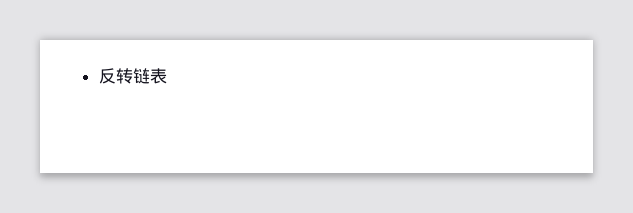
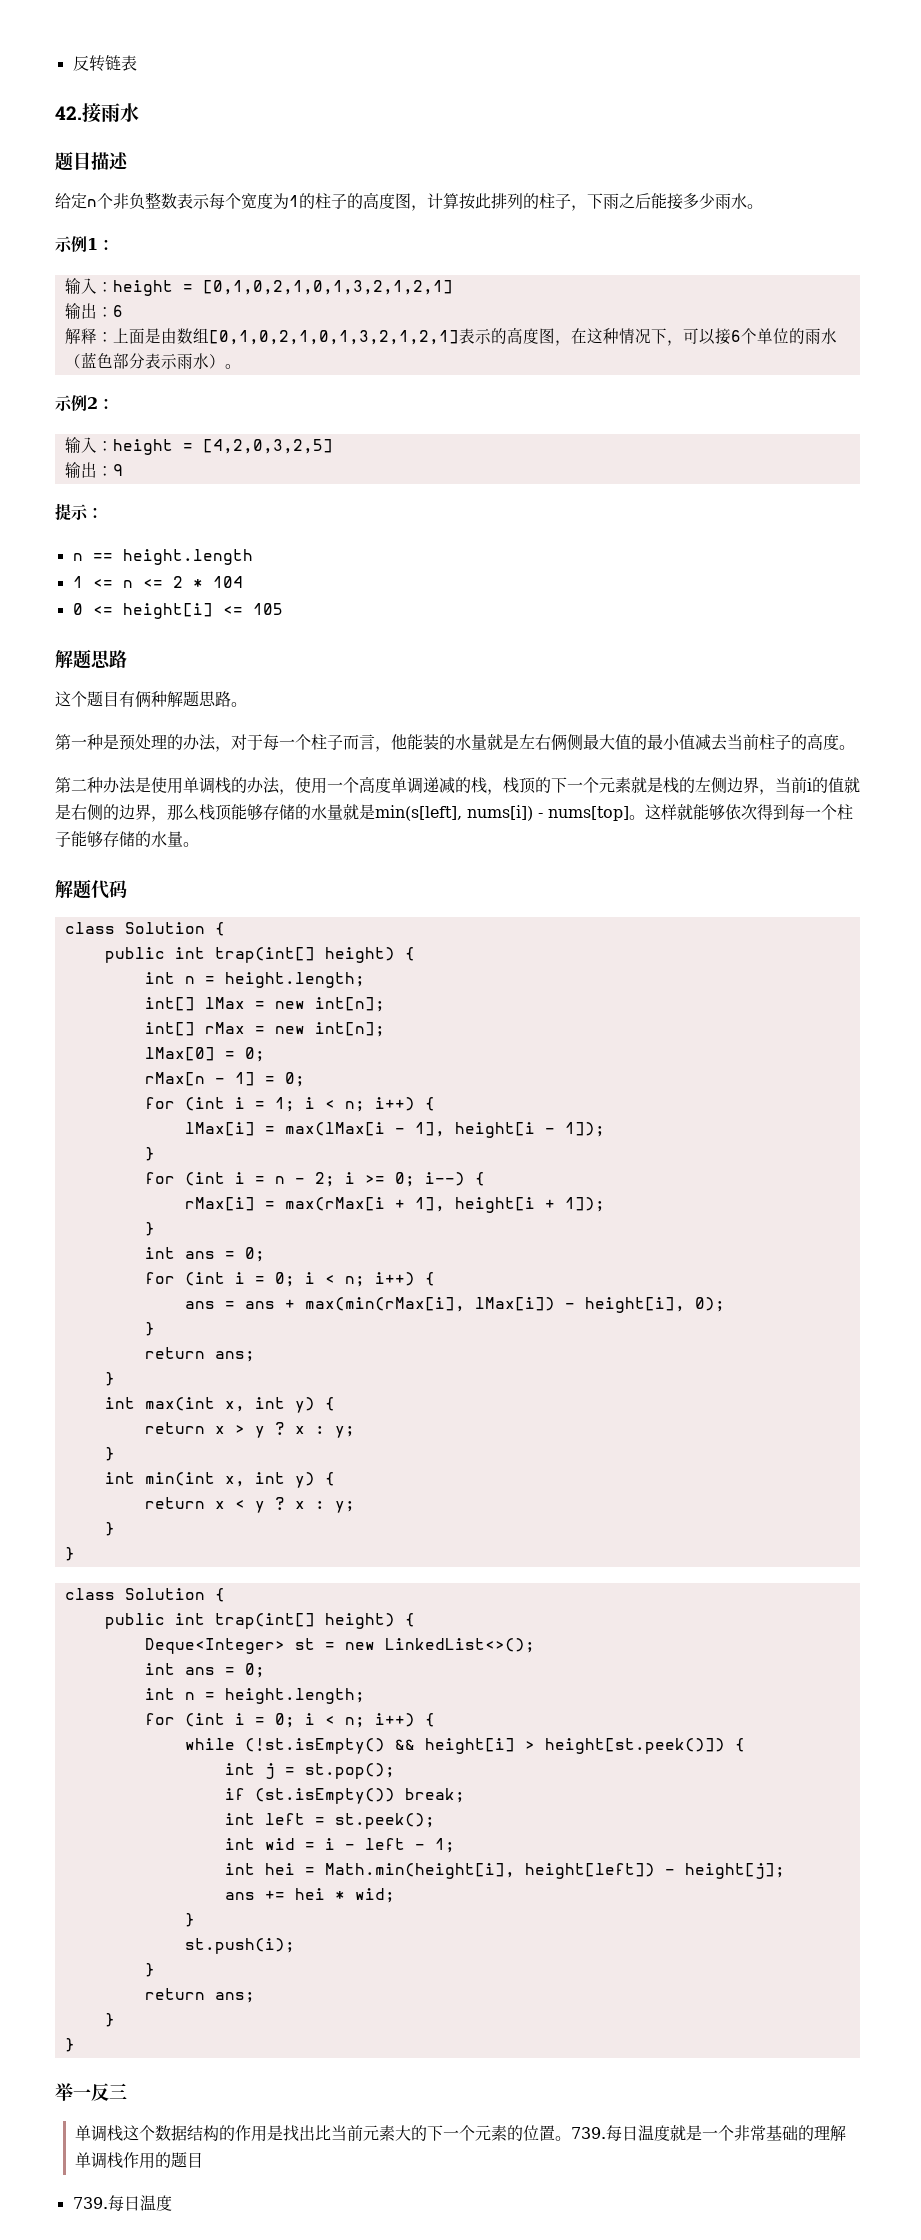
+ 42.接雨水
+ 题目描述
+ 给定n个非负整数表示每个宽度为1的柱子的高度图，计算按此排列的柱子，下雨之后能接多少雨水。
+ 示例1：
+ 输入：height = [0,1,0,2,1,0,1,3,2,1,2,1]
+ 输出：6
+ 解释：上面是由数组[0,1,0,2,1,0,1,3,2,1,2,1]表示的高度图，在这种情况下，可以接6个单位的雨水（蓝色部分表示雨水）。
+ 示例2：
+ 输入：height = [4,2,0,3,2,5]
+ 输出：9
+ 提示：
+ n == height.length
+ 1 <= n <= 2 * 104
+ 0 <= height[i] <= 105
+ 解题思路
+ 这个题目有俩种解题思路。
+ 第一种是预处理的办法，对于每一个柱子而言，他能装的水量就是左右俩侧最大值的最小值减去当前柱子的高度。
+ 第二种办法是使用单调栈的办法，使用一个高度单调递减的栈，栈顶的下一个元素就是栈的左侧边界，当前i的值就是右侧的边界，那么栈顶能够存储的水量就是min(s[left], nums[i]) - nums[top]。这样就能够依次得到每一个柱子能够存储的水量。
+ 解题代码
+ class Solution {
+ public int trap(int[] height) {
+ int n = height.length;
+ int[] lMax = new int[n];
+ int[] rMax = new int[n];
+ lMax[0] = 0;
+ rMax[n - 1] = 0;
+ for (int i = 1; i < n; i++) {
+ lMax[i] = max(lMax[i - 1], height[i - 1]);
+ }
+ for (int i = n - 2; i >= 0; i--) {
+ rMax[i] = max(rMax[i + 1], height[i + 1]);
+ }
+ int ans = 0;
+ for (int i = 0; i < n; i++) {
+ ans = ans + max(min(rMax[i], lMax[i]) - height[i], 0);
+ }
+ return ans;
+ }
+ int max(int x, int y) {
+ return x > y ? x : y;
+ }
+ int min(int x, int y) {
+ return x < y ? x : y;
+ }
+ }
+ class Solution {
+ public int trap(int[] height) {
+ Deque<Integer> st = new LinkedList<>();
+ int ans = 0;
+ int n = height.length;
+ for (int i = 0; i < n; i++) {
+ while (!st.isEmpty() && height[i] > height[st.peek()]) {
+ int j = st.pop();
+ if (st.isEmpty()) break;
+ int left = st.peek();
+ int wid = i - left - 1;
+ int hei = Math.min(height[i], height[left]) - height[j];
+ ans += hei * wid;
+ }
+ st.push(i);
+ }
+ return ans;
+ }
+ }
+ 举一反三
+ 单调栈这个数据结构的作用是找出比当前元素大的下一个元素的位置。739.每日温度就是一个非常基础的理解单调栈作用的题目
+ 739.每日温度

